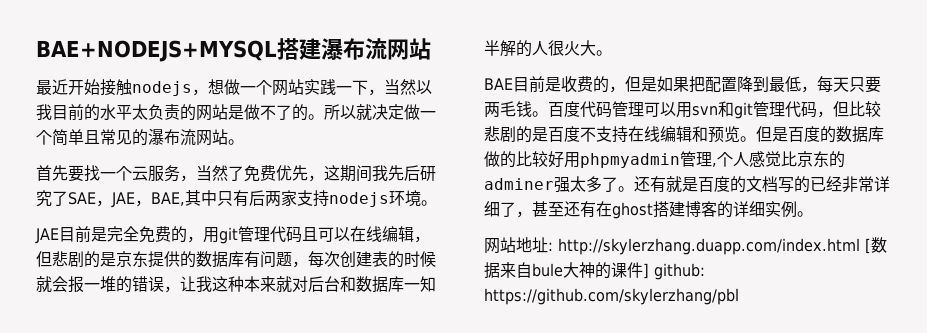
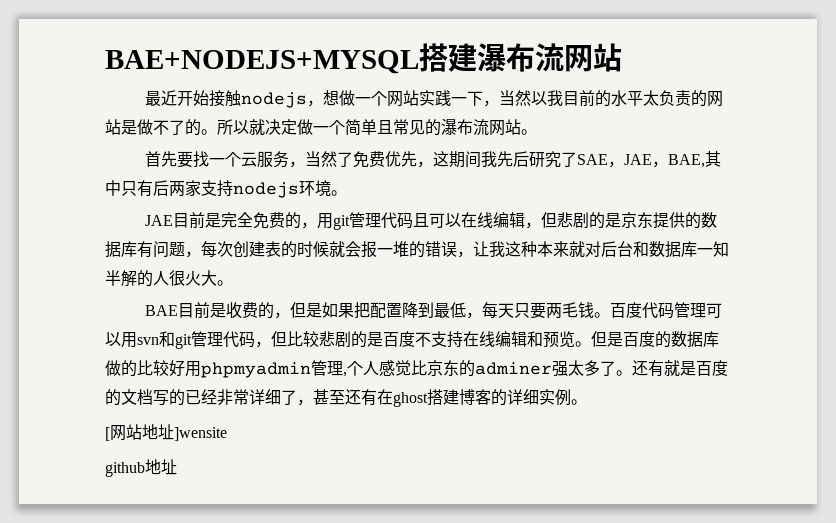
- 网站地址: http://skylerzhang.duapp.com/index.html [数据来自bule大神的课件] github: https://github.com/skylerzhang/pbl
+ [网站地址]wensite
+ github地址

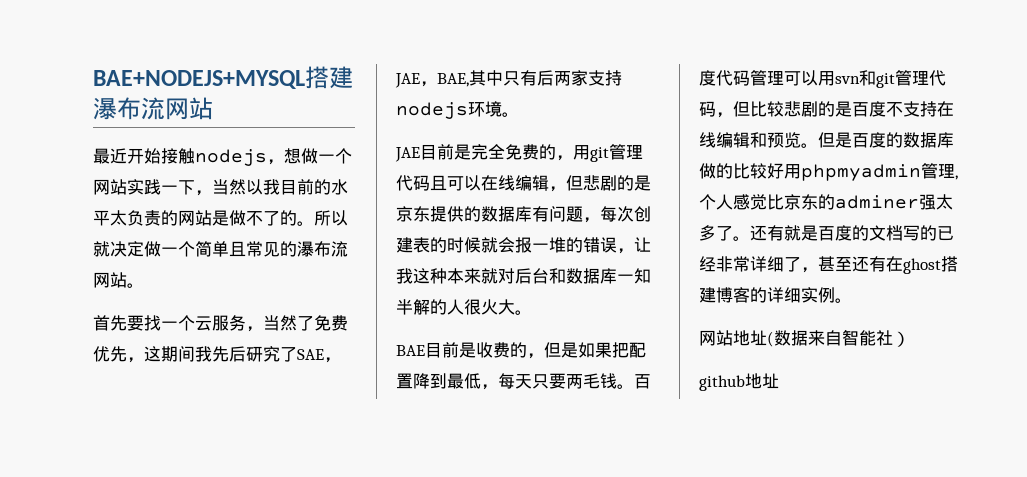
- [网站地址]wensite
+ 网站地址(数据来自智能社）

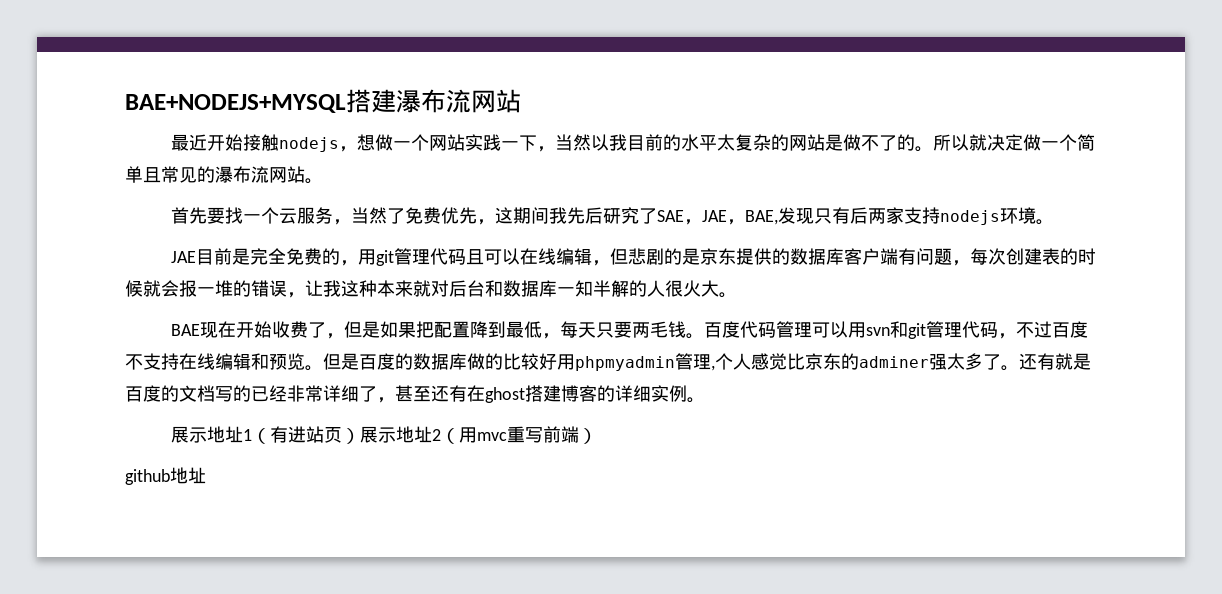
- 最近开始接触nodejs，想做一个网站实践一下，当然以我目前的水平太负责的网站是做不了的。
+ 最近开始接触nodejs，想做一个网站实践一下，当然以我目前的水平太复杂的网站是做不了的。
- 首先要找一个云服务，当然了免费优先，这期间我先后研究了SAE，JAE，BAE,其中只有后两家支持nodejs环境。
+ 首先要找一个云服务，当然了免费优先，这期间我先后研究了SAE，JAE，BAE,发现只有后两家支持nodejs环境。
- JAE目前是完全免费的，用git管理代码且可以在线编辑，但悲剧的是京东提供的数据库有问题，每次创建表的时候就会报一堆的错误，让我这种本来就对后台和数据库一知半解的人很火大。
+ JAE目前是完全免费的，用git管理代码且可以在线编辑，但悲剧的是京东提供的数据库客户端有问题，每次创建表的时候就会报一堆的错误，让我这种本来就对后台和数据库一知半解的人很火大。
- BAE目前是收费的，但是如果把配置降到最低，每天只要两毛钱。
+ BAE现在开始收费了，但是如果把配置降到最低，每天只要两毛钱。
- 百度代码管理可以用svn和git管理代码，但比较悲剧的是百度不支持在线编辑和预览。
+ 百度代码管理可以用svn和git管理代码，不过百度不支持在线编辑和预览。
- 网站地址(数据来自智能社）
+ 展示地址1（有进站页）展示地址2（用mvc重写前端）

